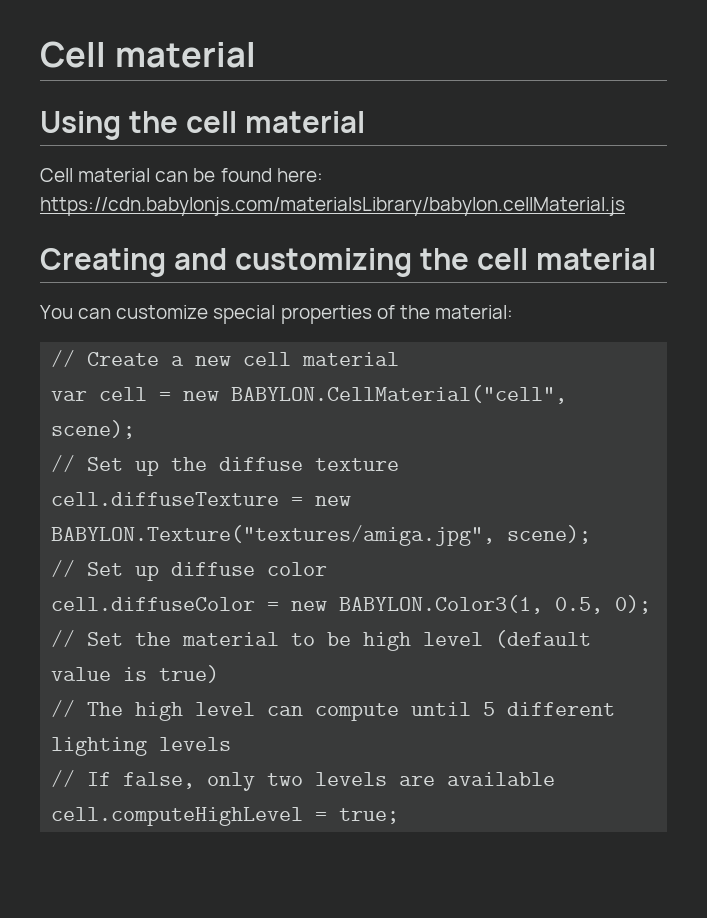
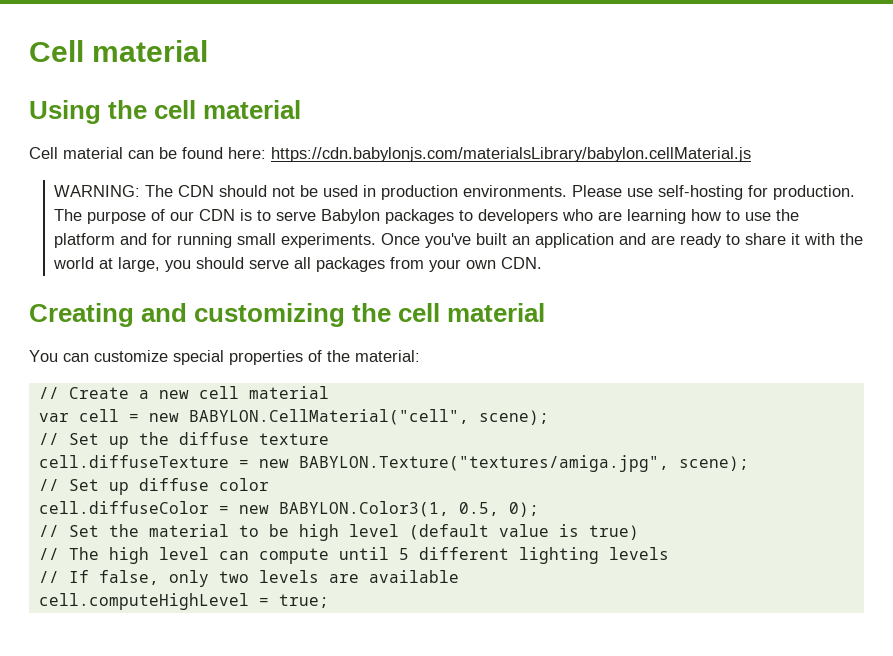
+ WARNING: The CDN should not be used in production environments. Please use self-hosting for production. The purpose of our CDN is to serve Babylon packages to developers who are learning how to use the platform and for running small experiments. Once you've built an application and are ready to share it with the world at large, you should serve all packages from your own CDN.

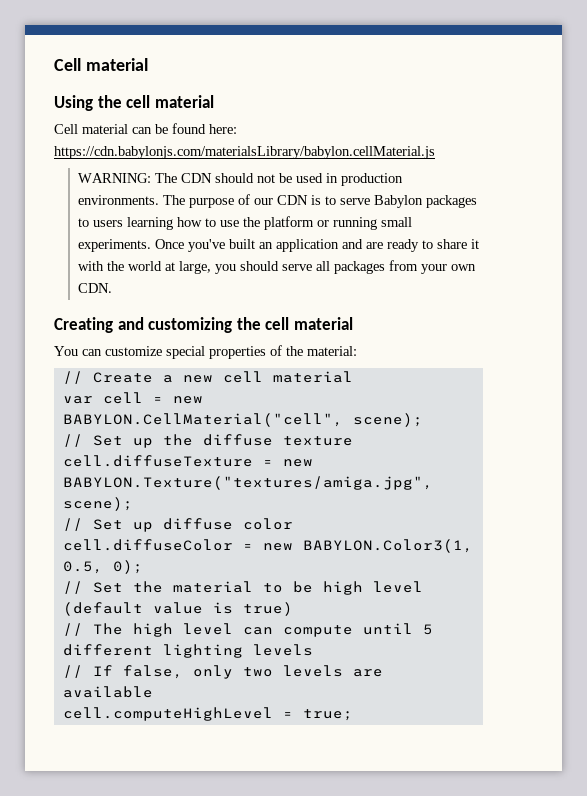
- Please use self-hosting for production.
- The purpose of our CDN is to serve Babylon packages to developers who are learning how to use the platform and for running small experiments.
+ The purpose of our CDN is to serve Babylon packages to users learning how to use the platform or running small experiments.

